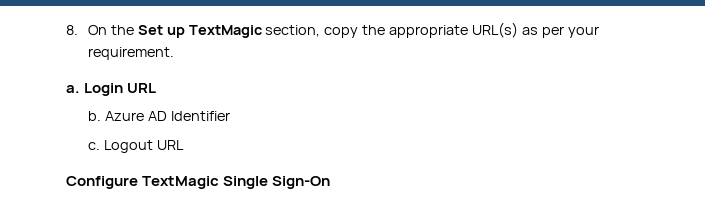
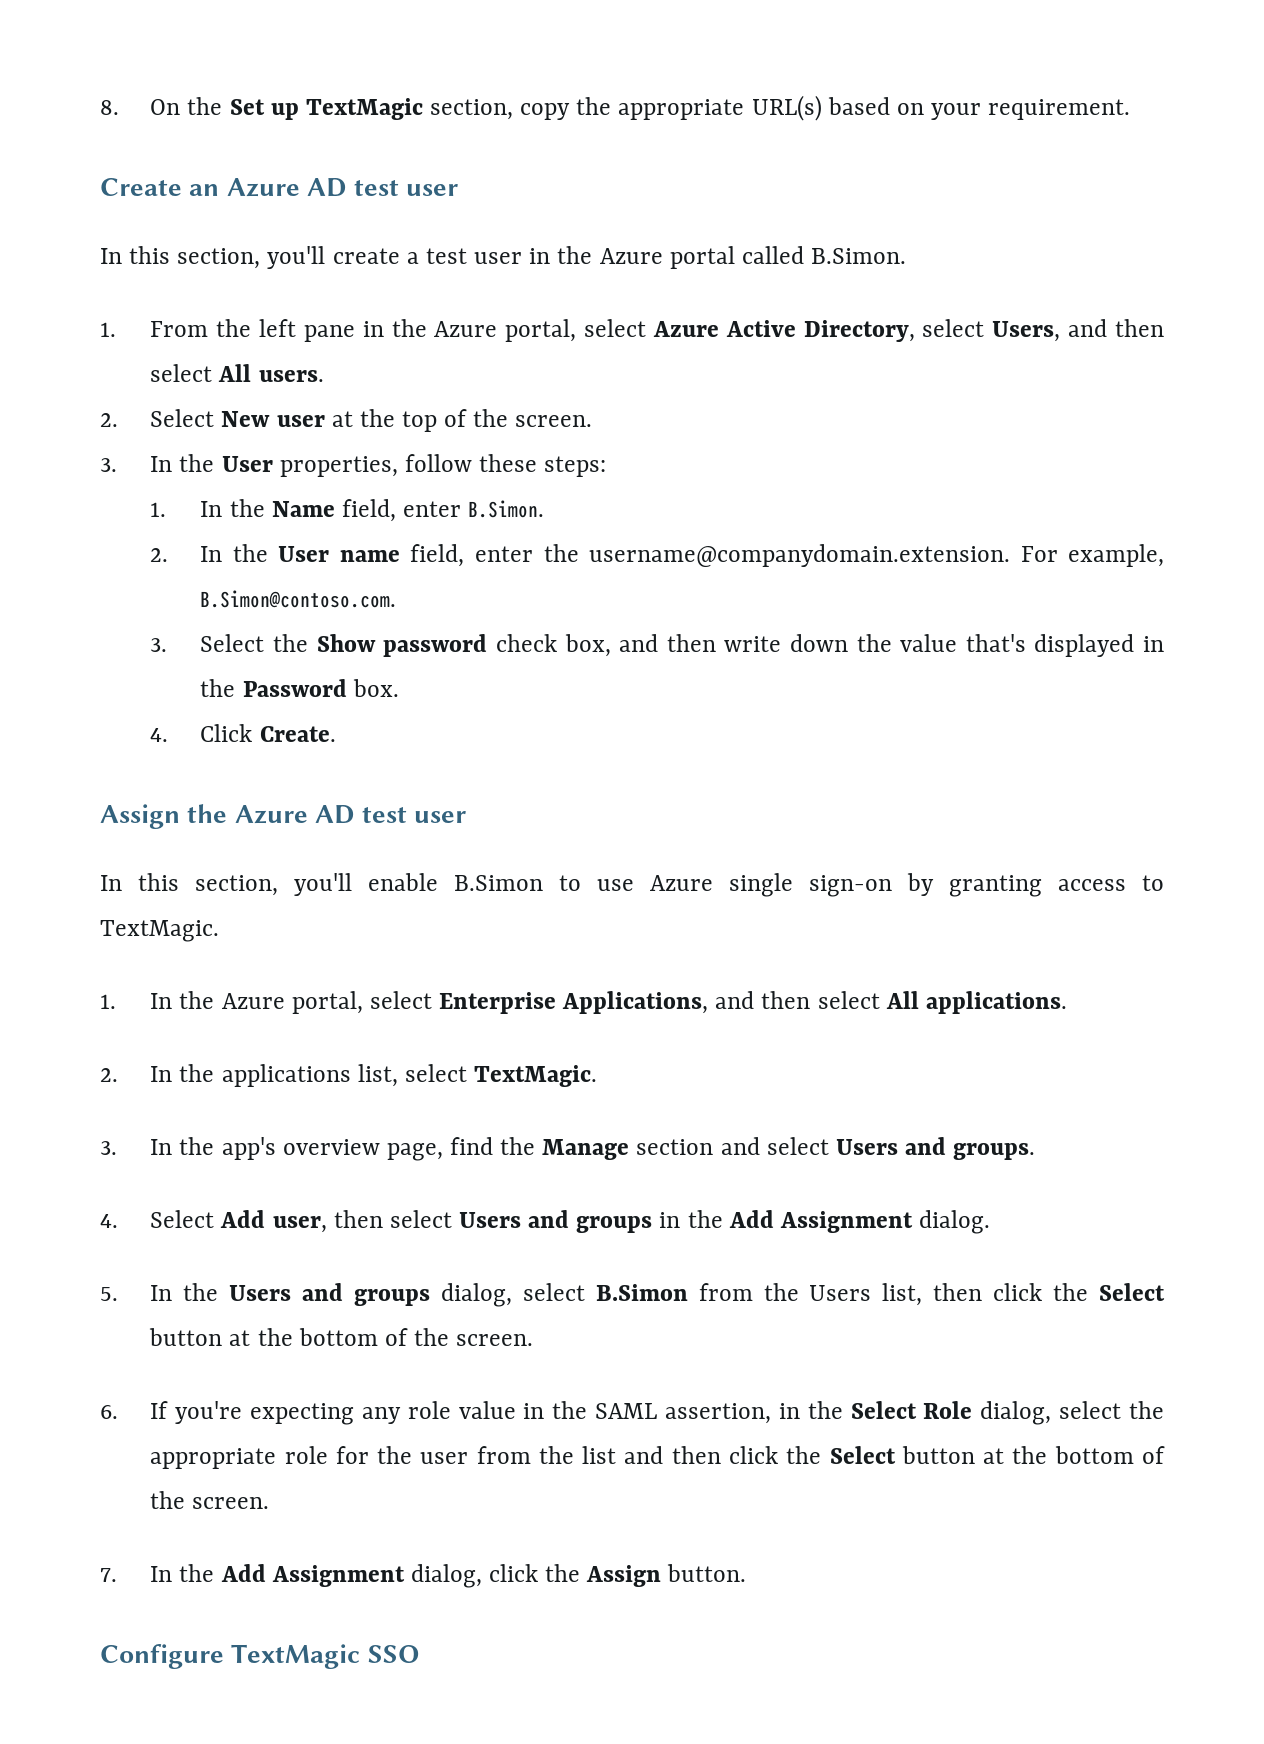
- 8. On the Set up TextMagic section, copy the appropriate URL(s) as per your requirement.
+ 8. On the Set up TextMagic section, copy the appropriate URL(s) based on your requirement.
- a. Login URL
- b. Azure AD Identifier
- c. Logout URL
+ Create an Azure AD test user
+ In this section, you'll create a test user in the Azure portal called B.Simon.
+ 1. From the left pane in the Azure portal, select Azure Active Directory, select Users, and then select All users.
+ 2. Select New user at the top of the screen.
+ 3. In the User properties, follow these steps:
+ 1. In the Name field, enter B.Simon.
+ 2. In the User name field, enter the username@companydomain.extension. For example, B.Simon@contoso.com.
+ 3. Select the Show password check box, and then write down the value that's displayed in the Password box.
+ 4. Click Create.
+ Assign the Azure AD test user
+ In this section, you'll enable B.Simon to use Azure single sign-on by granting access to TextMagic.
+ 1. In the Azure portal, select Enterprise Applications, and then select All applications.
+ 2. In the applications list, select TextMagic.
+ 3. In the app's overview page, find the Manage section and select Users and groups.
+ 4. Select Add user, then select Users and groups in the Add Assignment dialog.
+ 5. In the Users and groups dialog, select B.Simon from the Users list, then click the Select button at the bottom of the screen.
+ 6. If you're expecting any role value in the SAML assertion, in the Select Role dialog, select the appropriate role for the user from the list and then click the Select button at the bottom of the screen.
+ 7. In the Add Assignment dialog, click the Assign button.
- Configure TextMagic Single Sign-On
+ Configure TextMagic SSO

